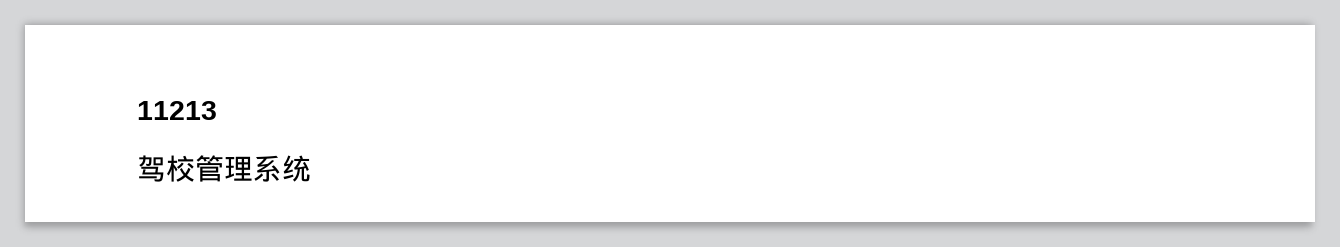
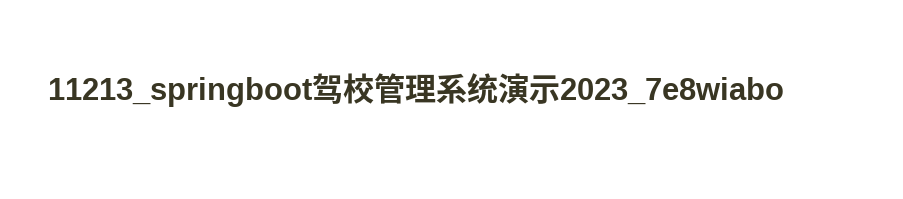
- 11213
- 驾校管理系统
+ 11213_springboot驾校管理系统演示2023_7e8wiabo

